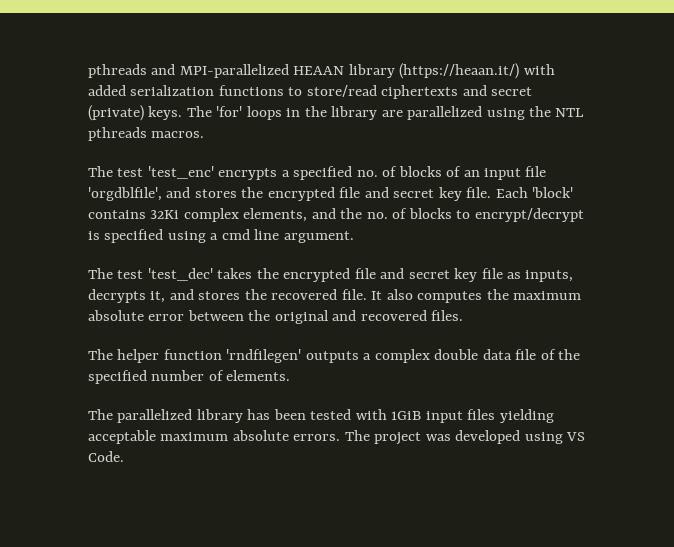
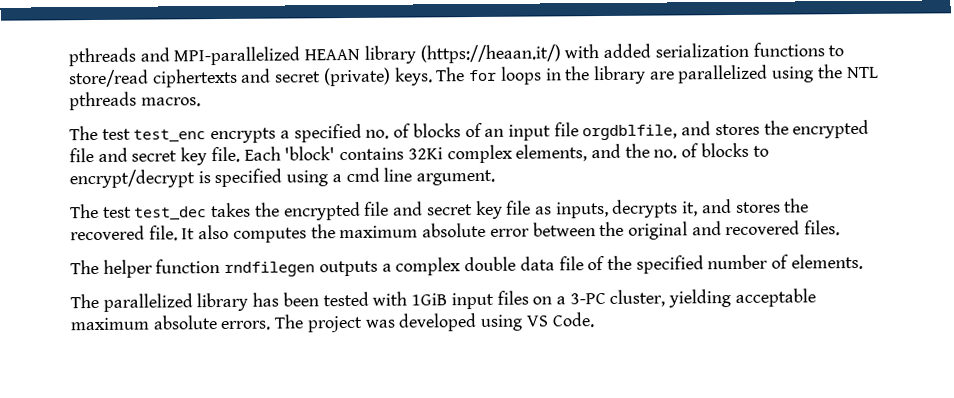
- The 'for' loops in the library are parallelized using the NTL pthreads macros.
+ The for loops in the library are parallelized using the NTL pthreads macros.
- The test 'test_enc' encrypts a specified no. of blocks of an input file 'orgdblfile', and stores the encrypted file and secret key file.
+ The test test_enc encrypts a specified no. of blocks of an input file orgdblfile, and stores the encrypted file and secret key file.
- The test 'test_dec' takes the encrypted file and secret key file as inputs, decrypts it, and stores the recovered file.
+ The test test_dec takes the encrypted file and secret key file as inputs, decrypts it, and stores the recovered file.
- The helper function 'rndfilegen' outputs a complex double data file of the specified number of elements.
+ The helper function rndfilegen outputs a complex double data file of the specified number of elements.
- The parallelized library has been tested with 1GiB input files yielding acceptable maximum absolute errors.
+ The parallelized library has been tested with 1GiB input files on a 3-PC cluster, yielding acceptable maximum absolute errors.

